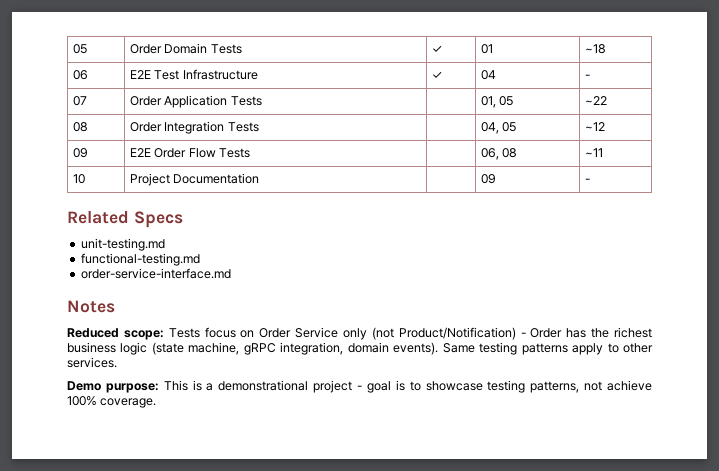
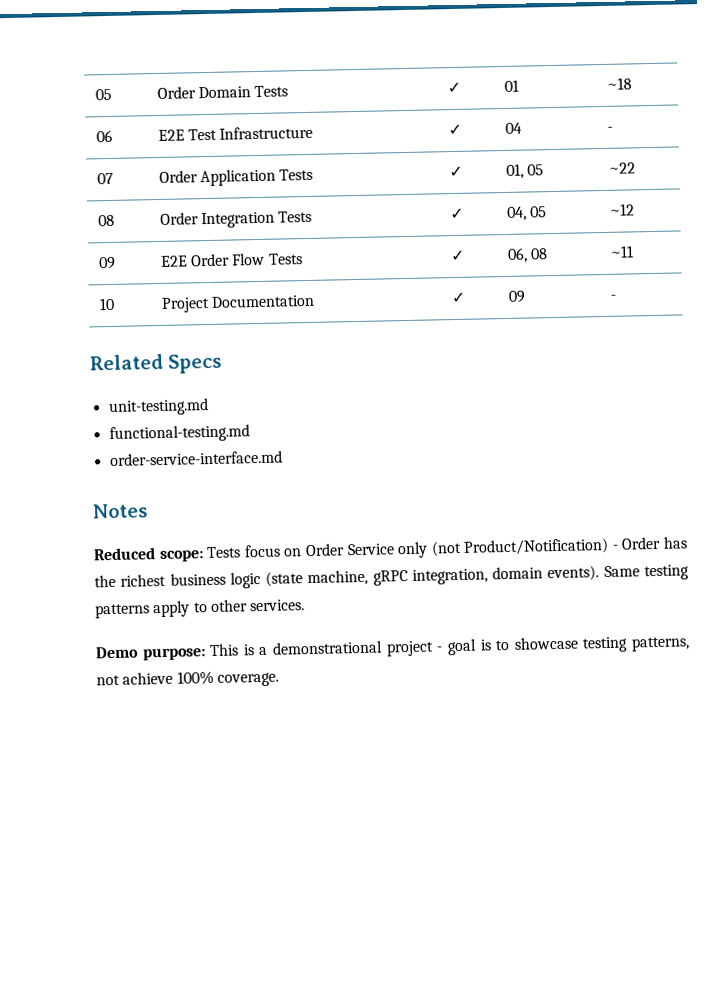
- 07 | Order Application Tests | | 01, 05 | ~22
+ 07 | Order Application Tests | ✓ | 01, 05 | ~22
- 08 | Order Integration Tests | | 04, 05 | ~12
+ 08 | Order Integration Tests | ✓ | 04, 05 | ~12
- 09 | E2E Order Flow Tests | | 06, 08 | ~11
+ 09 | E2E Order Flow Tests | ✓ | 06, 08 | ~11
- 10 | Project Documentation | | 09 | -
+ 10 | Project Documentation | ✓ | 09 | -

